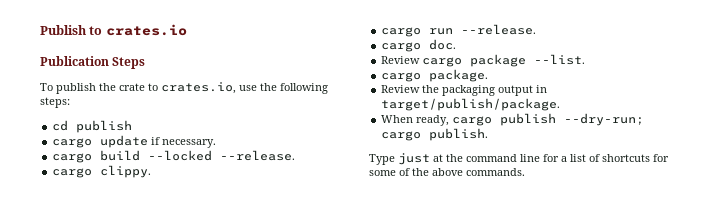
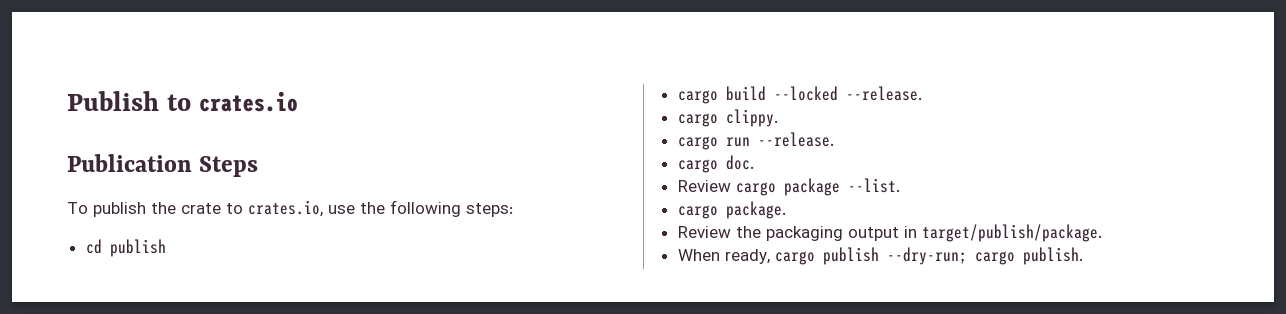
- cargo update if necessary.
- Type just at the command line for a list of shortcuts for some of the above commands.

